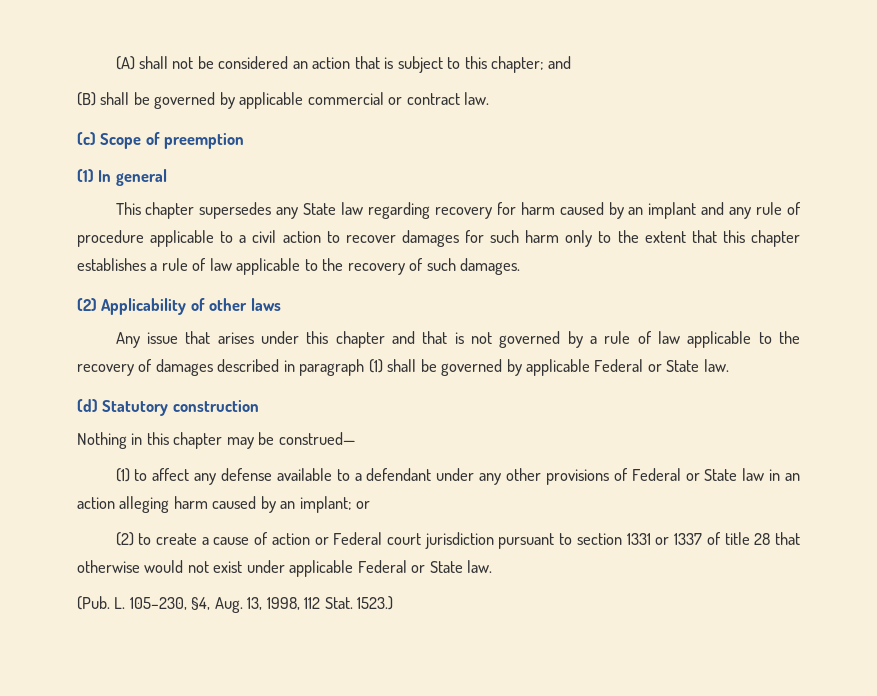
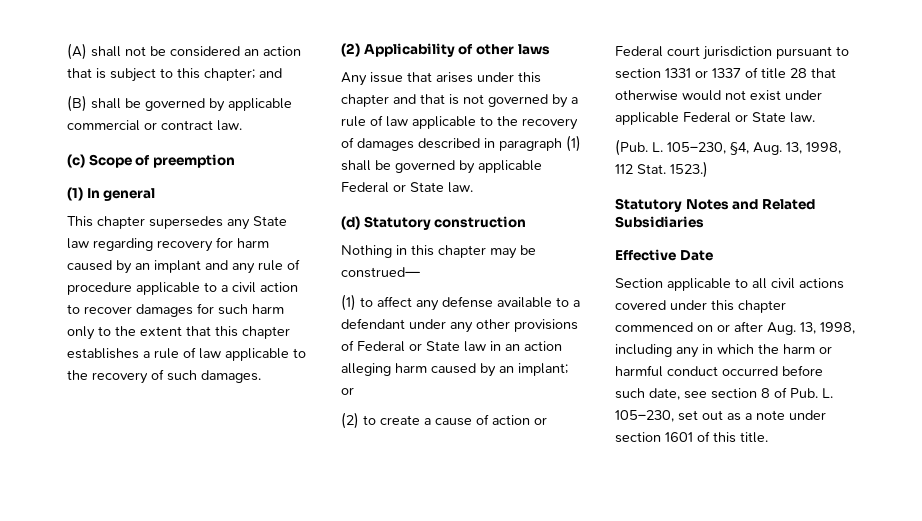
+ Statutory Notes and Related Subsidiaries
+ Effective Date
+ Section applicable to all civil actions covered under this chapter commenced on or after Aug. 13, 1998, including any in which the harm or harmful conduct occurred before such date, see section 8 of Pub. L. 105–230, set out as a note under section 1601 of this title.

